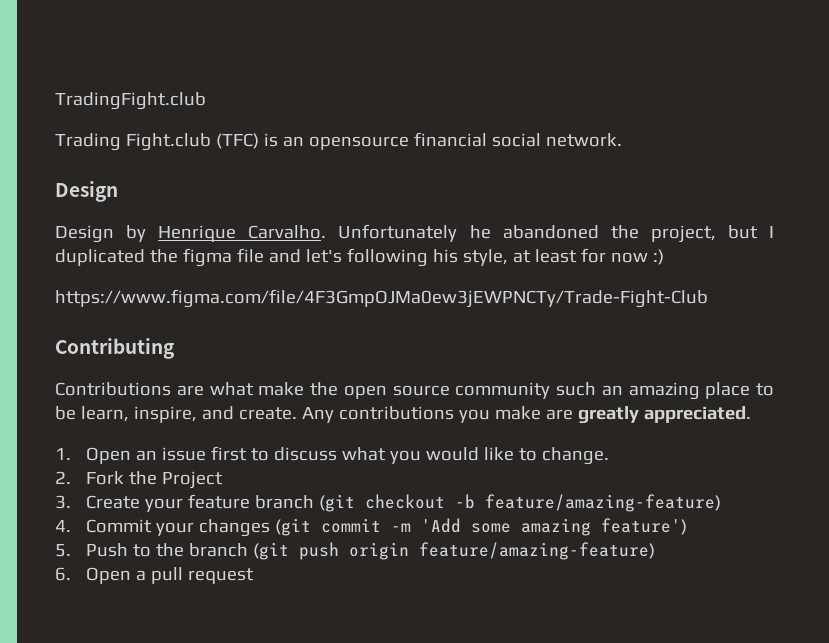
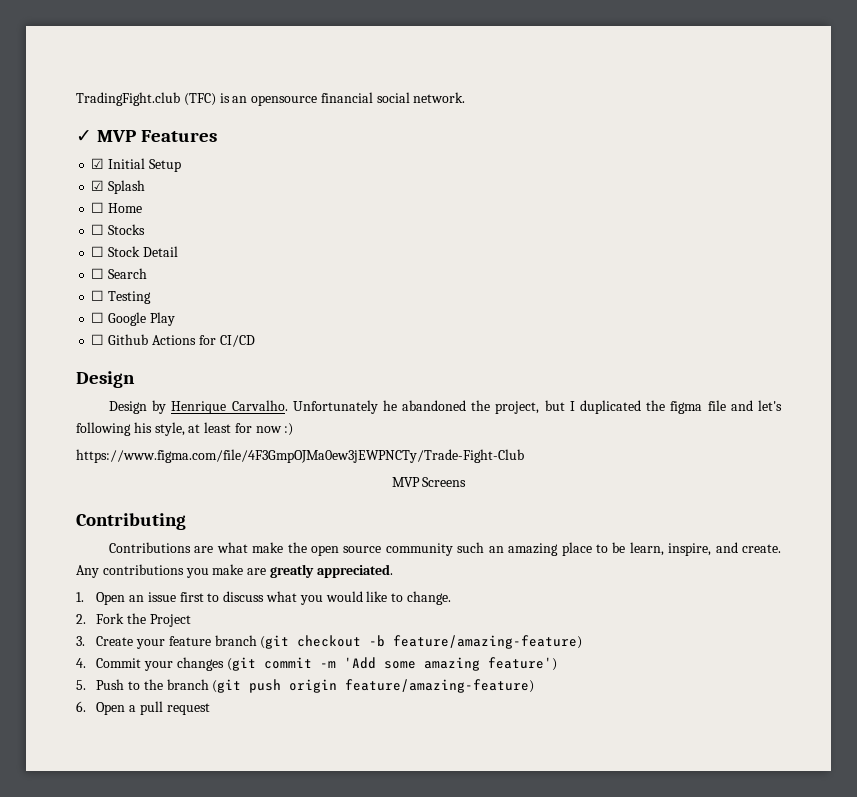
- TradingFight.club
- Trading Fight.club (TFC) is an opensource financial social network.
+ TradingFight.club (TFC) is an opensource financial social network.
+ ✓ MVP Features
+ ☑ Initial Setup
+ ☑ Splash
+ ☐ Home
+ ☐ Stocks
+ ☐ Stock Detail
+ ☐ Search
+ ☐ Testing
+ ☐ Google Play
+ ☐ Github Actions for CI/CD
+ MVP Screens

